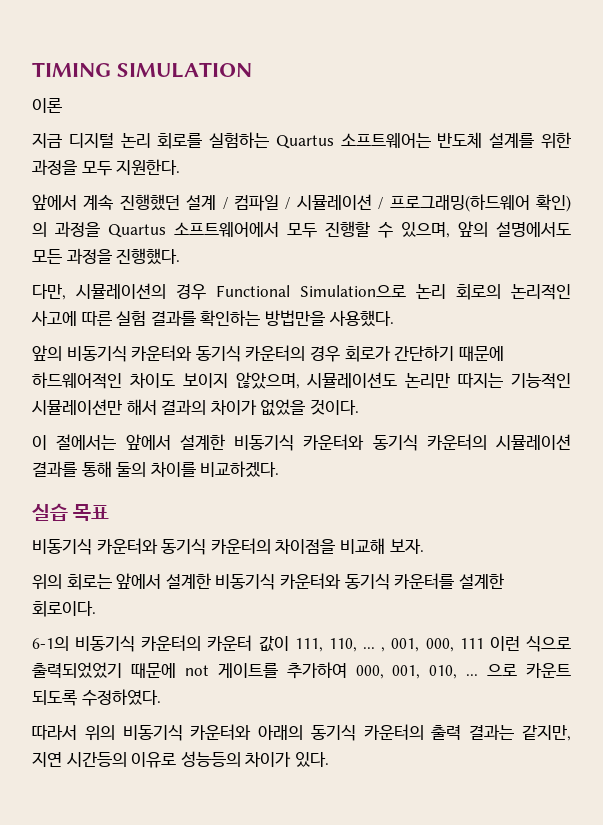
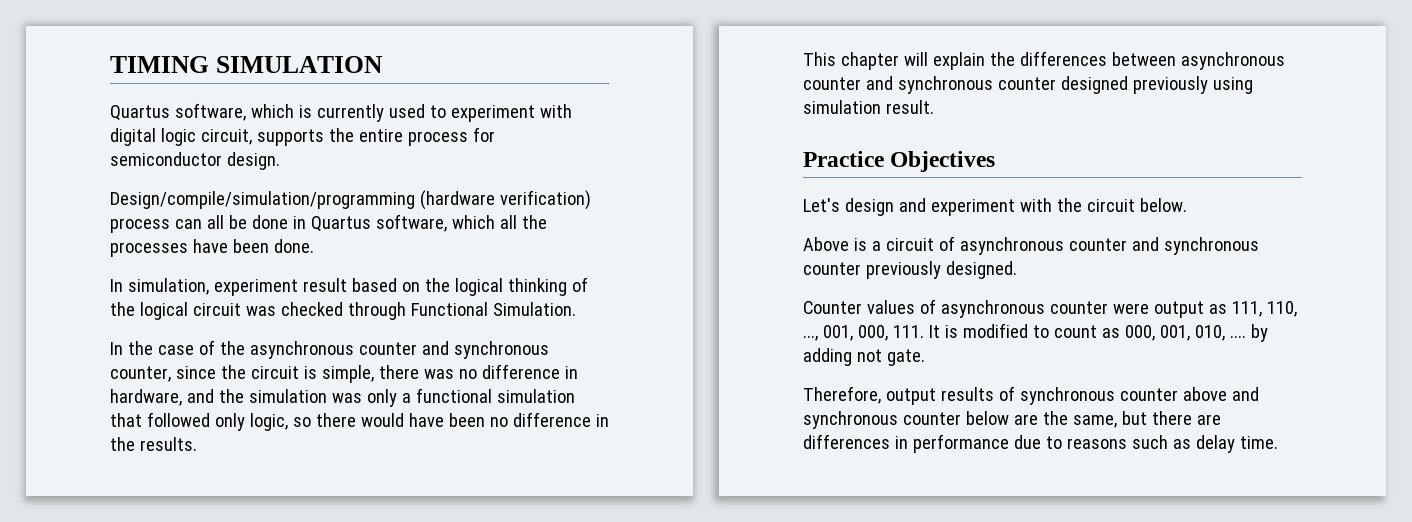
- 이론
- 지금 디지털 논리 회로를 실험하는 Quartus 소프트웨어는 반도체 설계를 위한 과정을 모두 지원한다.
- 앞에서 계속 진행했던 설계 / 컴파일 / 시뮬레이션 / 프로그래밍(하드웨어 확인) 의 과정을 Quartus 소프트웨어에서 모두 진행할 수 있으며, 앞의 설명에서도 모든 과정을 진행했다.
- 다만, 시뮬레이션의 경우 Functional Simulation으로 논리 회로의 논리적인 사고에 따른 실험 결과를 확인하는 방법만을 사용했다.
- 앞의 비동기식 카운터와 동기식 카운터의 경우 회로가 간단하기 때문에 하드웨어적인 차이도 보이지 않았으며, 시뮬레이션도 논리만 따지는 기능적인 시뮬레이션만 해서 결과의 차이가 없었을 것이다.
- 이 절에서는 앞에서 설계한 비동기식 카운터와 동기식 카운터의 시뮬레이션 결과를 통해 둘의 차이를 비교하겠다.
- 실습 목표
- 비동기식 카운터와 동기식 카운터의 차이점을 비교해 보자.
- 위의 회로는 앞에서 설계한 비동기식 카운터와 동기식 카운터를 설계한 회로이다.
- 6-1의 비동기식 카운터의 카운터 값이 111, 110, ... , 001, 000, 111 이런 식으로 출력되었었기 때문에 not 게이트를 추가하여 000, 001, 010, ... 으로 카운트 되도록 수정하였다.
- 따라서 위의 비동기식 카운터와 아래의 동기식 카운터의 출력 결과는 같지만, 지연 시간등의 이유로 성능등의 차이가 있다.
+ Quartus software, which is currently used to experiment with digital logic circuit, supports the entire process for semiconductor design.
+ Design/compile/simulation/programming (hardware verification) process can all be done in Quartus software, which all the processes have been done.
+ In simulation, experiment result based on the logical thinking of the logical circuit was checked through Functional Simulation.
+ In the case of the asynchronous counter and synchronous counter, since the circuit is simple, there was no difference in hardware, and the simulation was only a functional simulation that followed only logic, so there would have been no difference in the results.
+ This chapter will explain the differences between asynchronous counter and synchronous counter designed previously using simulation result.
+ Practice Objectives
+ Let's design and experiment with the circuit below.
+ Above is a circuit of asynchronous counter and synchronous counter previously designed.
+ Counter values of asynchronous counter were output as 111, 110, ..., 001, 000, 111. It is modified to count as 000, 001, 010, .... by adding not gate.
+ Therefore, output results of synchronous counter above and synchronous counter below are the same, but there are differences in performance due to reasons such as delay time.

